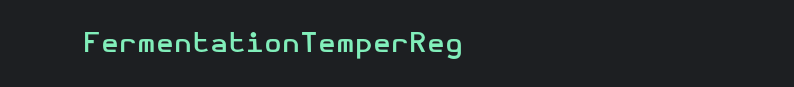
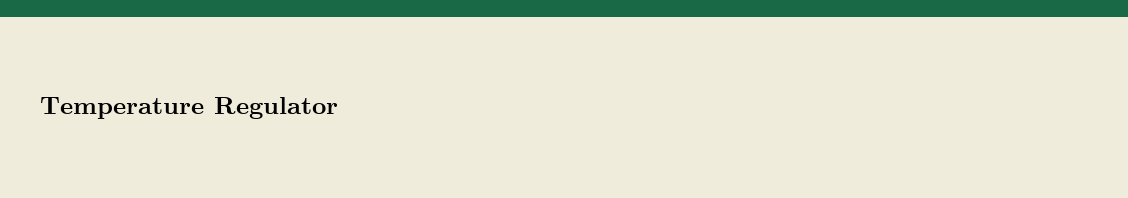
- FermentationTemperReg
+ Temperature Regulator

